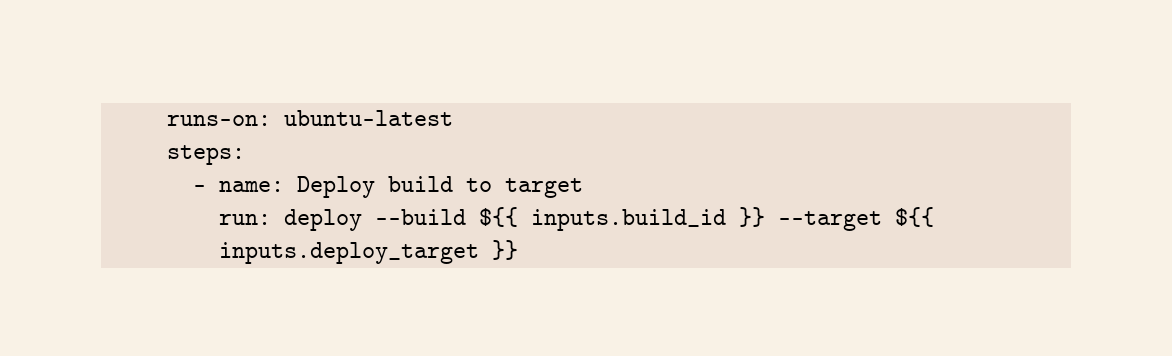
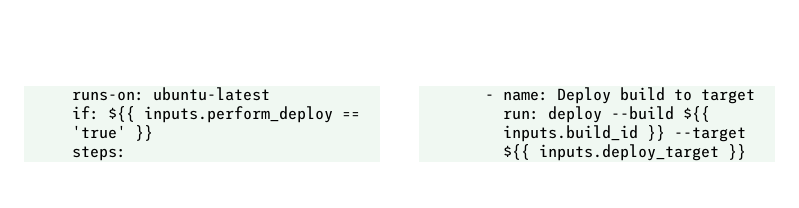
+ if: ${{ inputs.perform_deploy == 'true' }}

